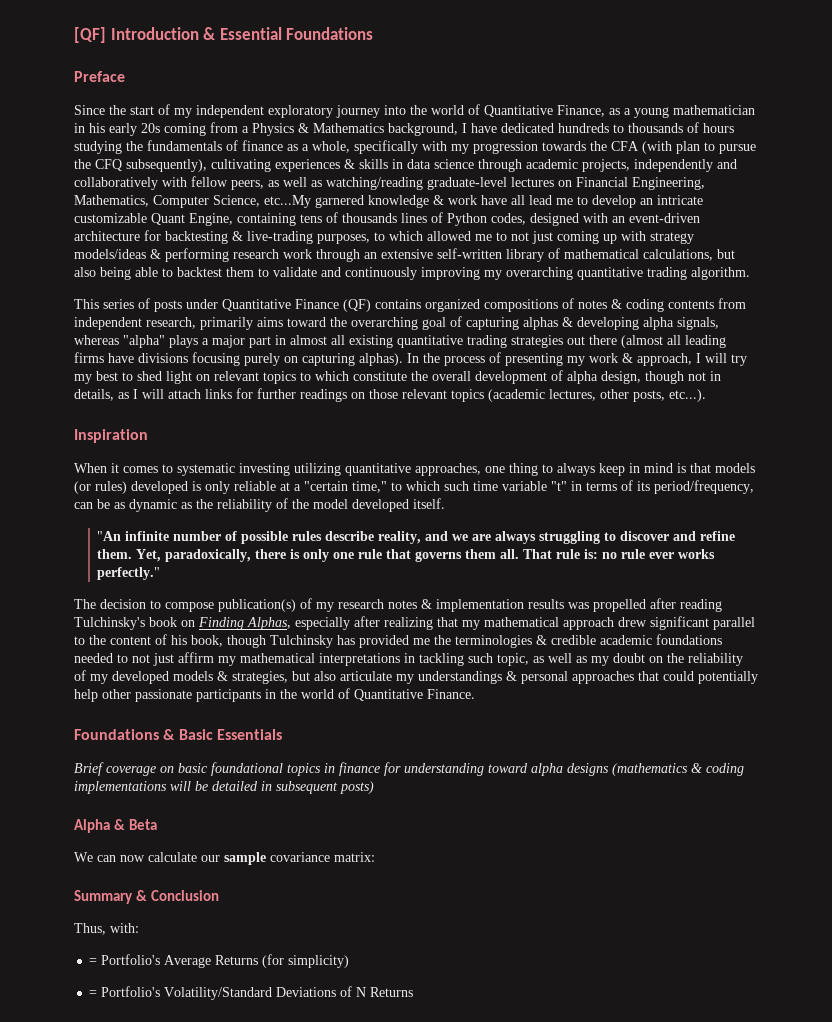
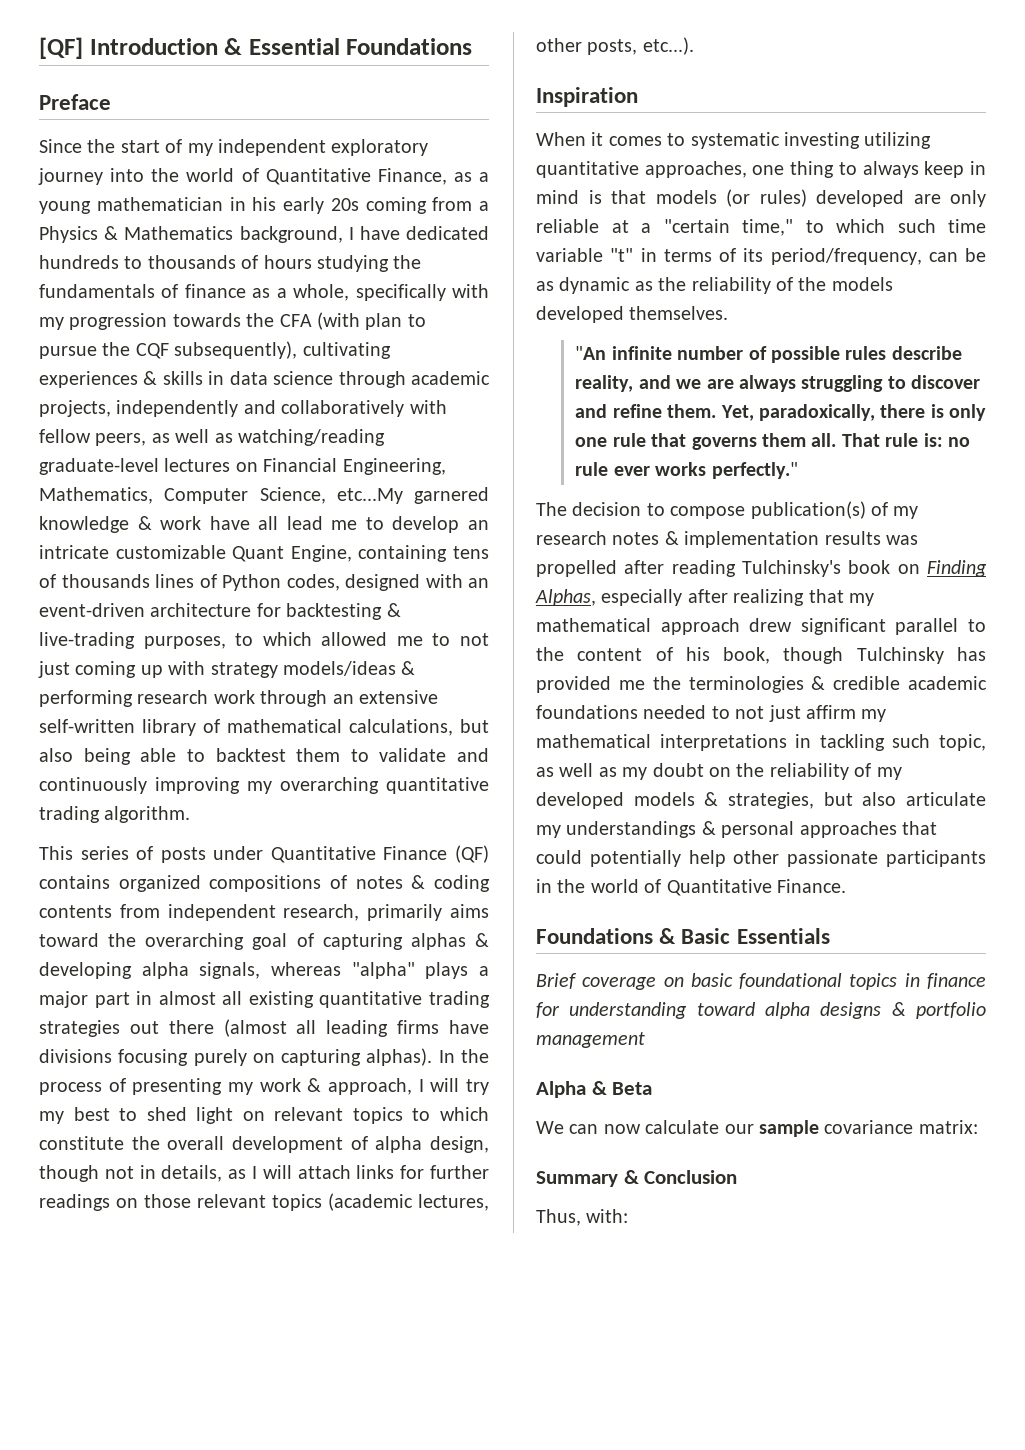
- Since the start of my independent exploratory journey into the world of Quantitative Finance, as a young mathematician in his early 20s coming from a Physics & Mathematics background, I have dedicated hundreds to thousands of hours studying the fundamentals of finance as a whole, specifically with my progression towards the CFA (with plan to pursue the CFQ subsequently), cultivating experiences & skills in data science through academic projects, independently and collaboratively with fellow peers, as well as watching/reading graduate-level lectures on Financial Engineering, Mathematics, Computer Science, etc...My garnered knowledge & work have all lead me to develop an intricate customizable Quant Engine, containing tens of thousands lines of Python codes, designed with an event-driven architecture for backtesting & live-trading purposes, to which allowed me to not just coming up with strategy models/ideas & performing research work through an extensive self-written library of mathematical calculations, but also being able to backtest them to validate and continuously improving my overarching quantitative trading algorithm.
+ Since the start of my independent exploratory journey into the world of Quantitative Finance, as a young mathematician in his early 20s coming from a Physics & Mathematics background, I have dedicated hundreds to thousands of hours studying the fundamentals of finance as a whole, specifically with my progression towards the CFA (with plan to pursue the CQF subsequently), cultivating experiences & skills in data science through academic projects, independently and collaboratively with fellow peers, as well as watching/reading graduate-level lectures on Financial Engineering, Mathematics, Computer Science, etc...My garnered knowledge & work have all lead me to develop an intricate customizable Quant Engine, containing tens of thousands lines of Python codes, designed with an event-driven architecture for backtesting & live-trading purposes, to which allowed me to not just coming up with strategy models/ideas & performing research work through an extensive self-written library of mathematical calculations, but also being able to backtest them to validate and continuously improving my overarching quantitative trading algorithm.
- When it comes to systematic investing utilizing quantitative approaches, one thing to always keep in mind is that models (or rules) developed is only reliable at a "certain time," to which such time variable "t" in terms of its period/frequency, can be as dynamic as the reliability of the model developed itself.
+ When it comes to systematic investing utilizing quantitative approaches, one thing to always keep in mind is that models (or rules) developed are only reliable at a "certain time," to which such time variable "t" in terms of its period/frequency, can be as dynamic as the reliability of the models developed themselves.
- Brief coverage on basic foundational topics in finance for understanding toward alpha designs (mathematics & coding implementations will be detailed in subsequent posts)
+ Brief coverage on basic foundational topics in finance for understanding toward alpha designs & portfolio management
- = Portfolio's Average Returns (for simplicity)
- = Portfolio's Volatility/Standard Deviations of N Returns

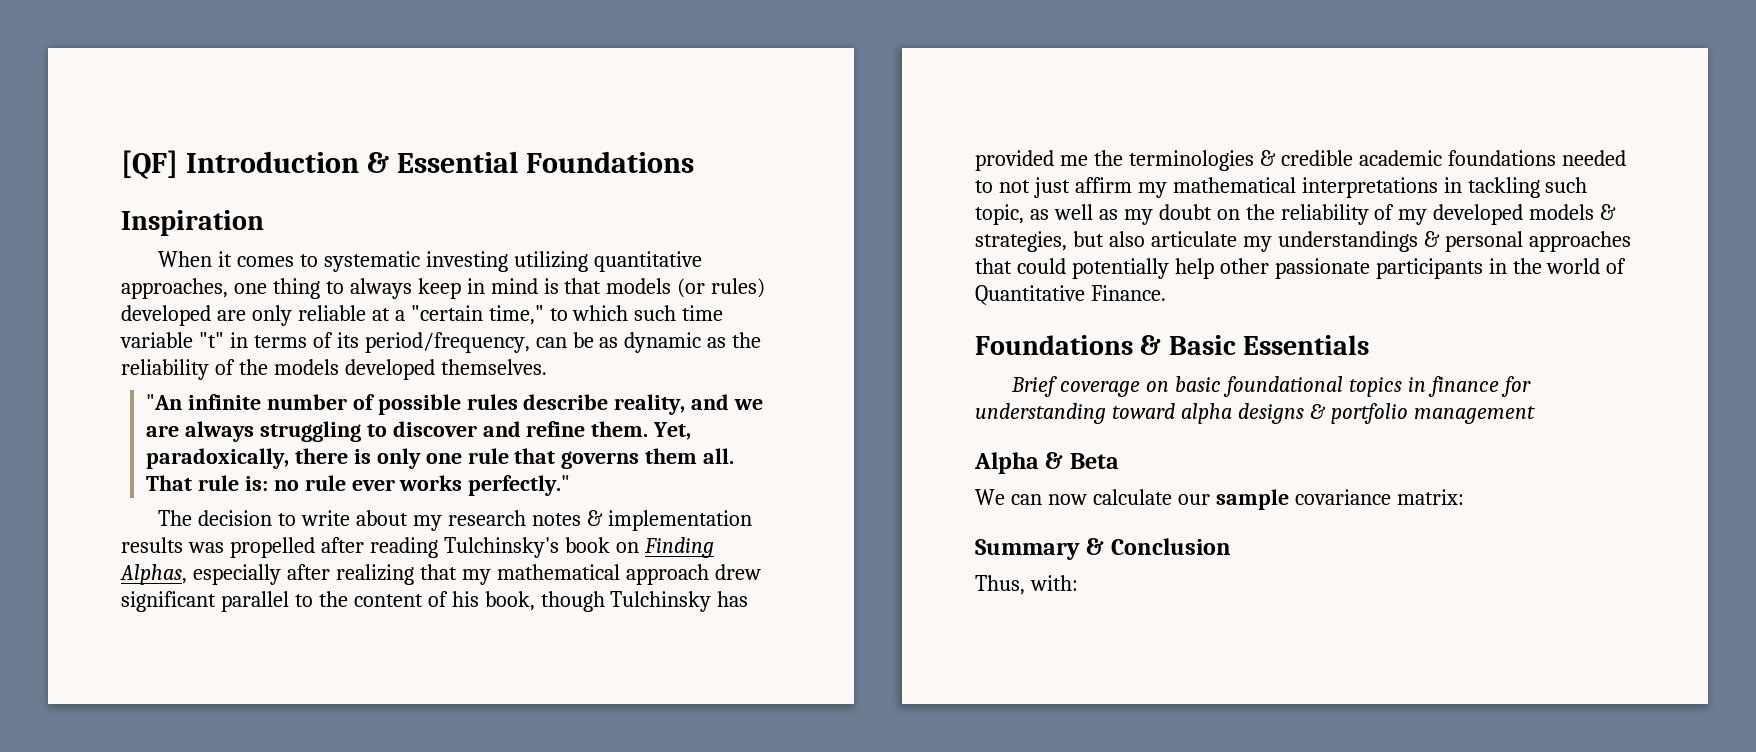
- Preface
- Since the start of my independent exploratory journey into the world of Quantitative Finance, as a young mathematician in his early 20s coming from a Physics & Mathematics background, I have dedicated hundreds to thousands of hours studying the fundamentals of finance as a whole, specifically with my progression towards the CFA (with plan to pursue the CQF subsequently), cultivating experiences & skills in data science through academic projects, independently and collaboratively with fellow peers, as well as watching/reading graduate-level lectures on Financial Engineering, Mathematics, Computer Science, etc...My garnered knowledge & work have all lead me to develop an intricate customizable Quant Engine, containing tens of thousands lines of Python codes, designed with an event-driven architecture for backtesting & live-trading purposes, to which allowed me to not just coming up with strategy models/ideas & performing research work through an extensive self-written library of mathematical calculations, but also being able to backtest them to validate and continuously improving my overarching quantitative trading algorithm.
- This series of posts under Quantitative Finance (QF) contains organized compositions of notes & coding contents from independent research, primarily aims toward the overarching goal of capturing alphas & developing alpha signals, whereas "alpha" plays a major part in almost all existing quantitative trading strategies out there (almost all leading firms have divisions focusing purely on capturing alphas). In the process of presenting my work & approach, I will try my best to shed light on relevant topics to which constitute the overall development of alpha design, though not in details, as I will attach links for further readings on those relevant topics (academic lectures, other posts, etc...).
- The decision to compose publication(s) of my research notes & implementation results was propelled after reading Tulchinsky's book on Finding Alphas, especially after realizing that my mathematical approach drew significant parallel to the content of his book, though Tulchinsky has provided me the terminologies & credible academic foundations needed to not just affirm my mathematical interpretations in tackling such topic, as well as my doubt on the reliability of my developed models & strategies, but also articulate my understandings & personal approaches that could potentially help other passionate participants in the world of Quantitative Finance.
+ The decision to write about my research notes & implementation results was propelled after reading Tulchinsky's book on Finding Alphas, especially after realizing that my mathematical approach drew significant parallel to the content of his book, though Tulchinsky has provided me the terminologies & credible academic foundations needed to not just affirm my mathematical interpretations in tackling such topic, as well as my doubt on the reliability of my developed models & strategies, but also articulate my understandings & personal approaches that could potentially help other passionate participants in the world of Quantitative Finance.

